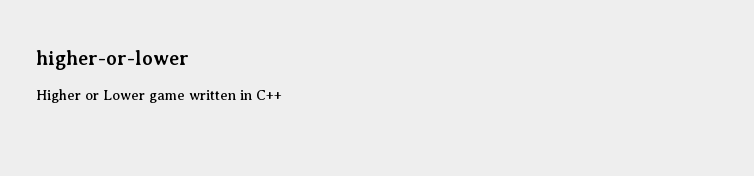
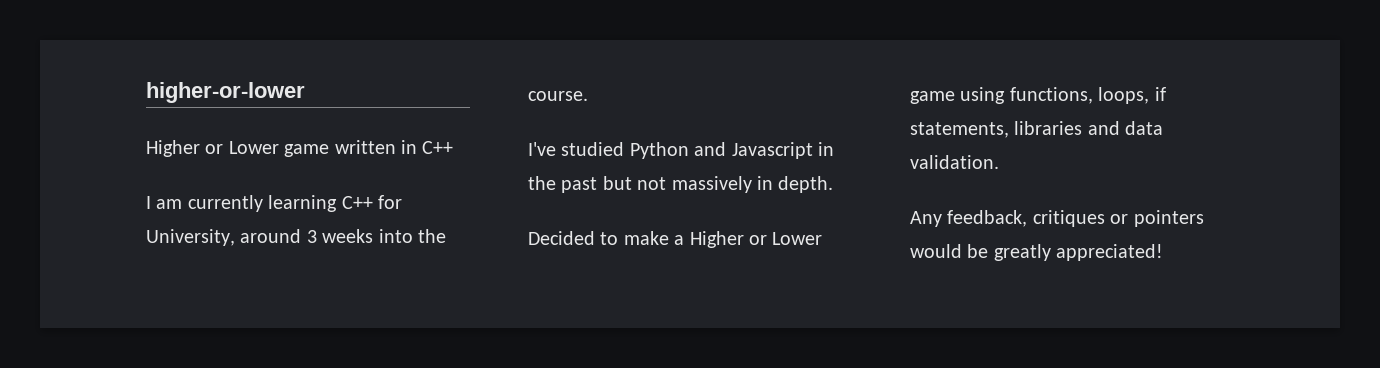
+ I am currently learning C++ for University, around 3 weeks into the course.
+ I've studied Python and Javascript in the past but not massively in depth.
+ Decided to make a Higher or Lower game using functions, loops, if statements, libraries and data validation.
+ Any feedback, critiques or pointers would be greatly appreciated!

